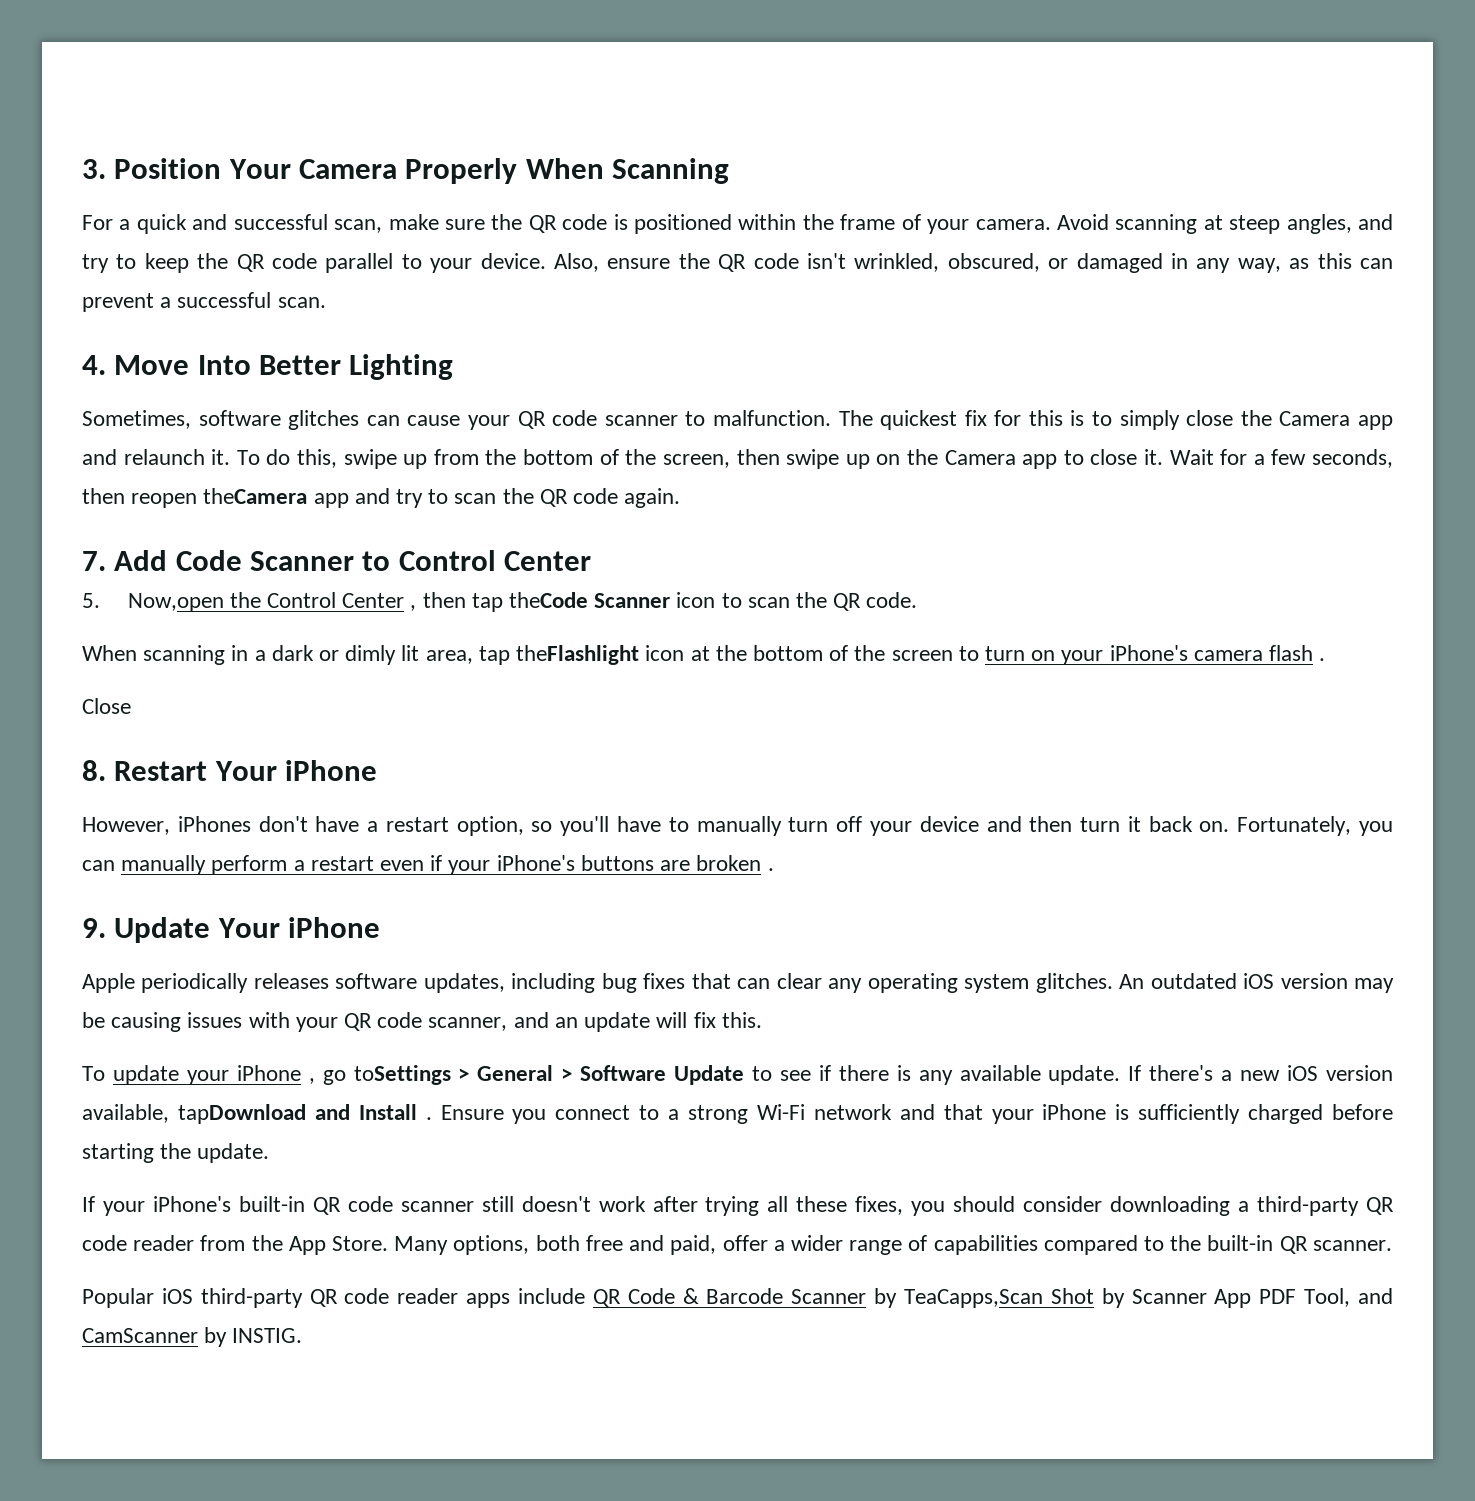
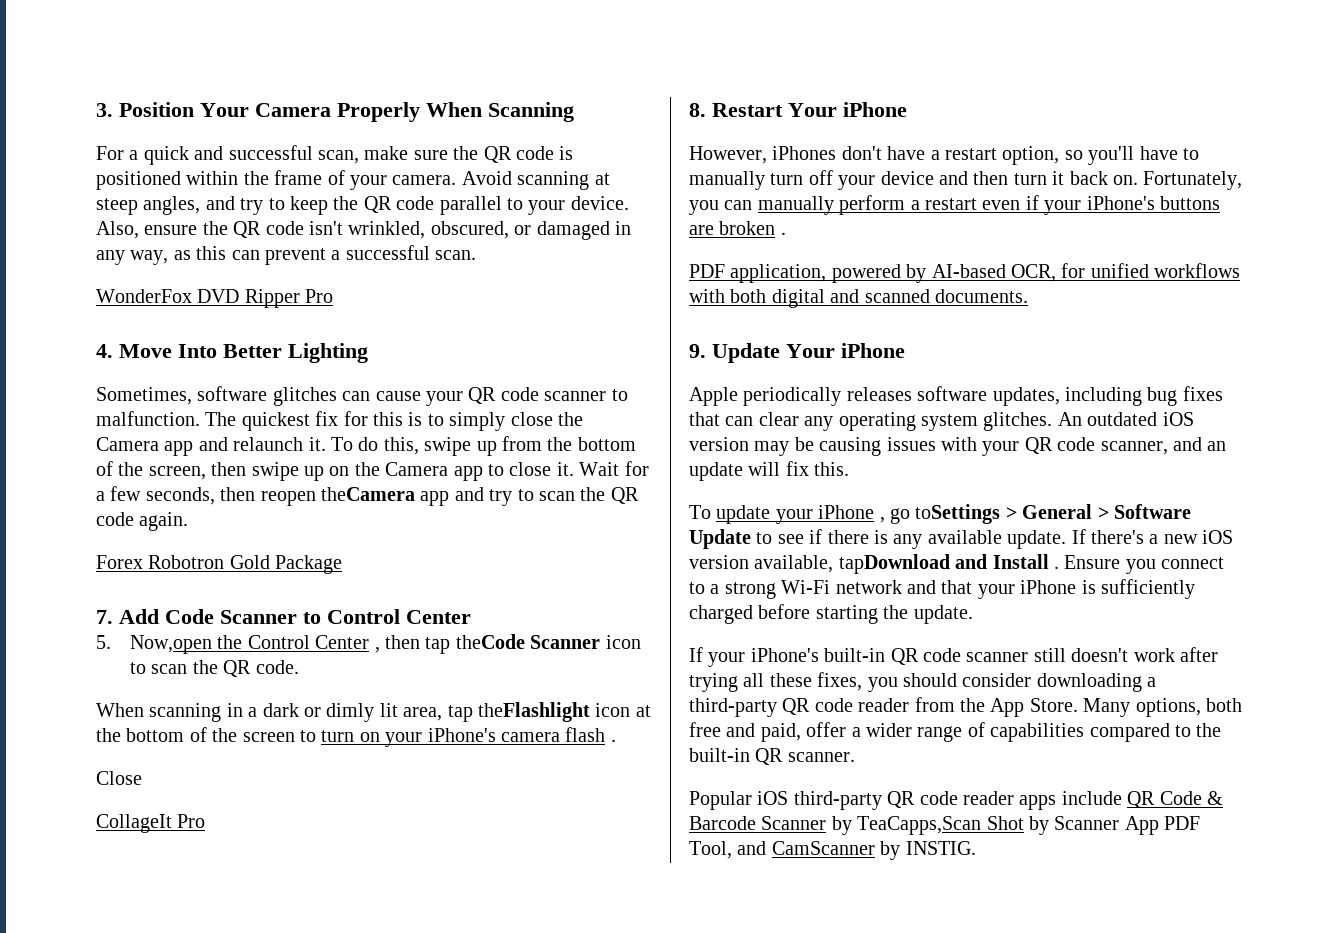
+ WonderFox DVD Ripper Pro
+ Forex Robotron Gold Package
+ CollageIt Pro
+ PDF application, powered by AI-based OCR, for unified workflows with both digital and scanned documents.

